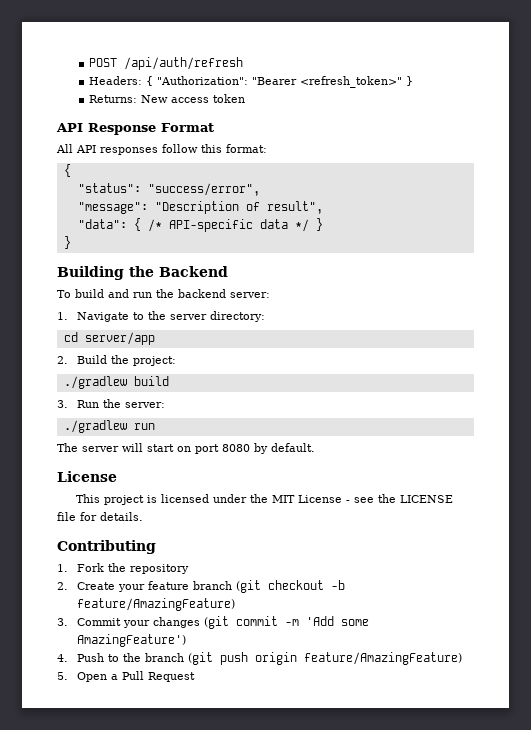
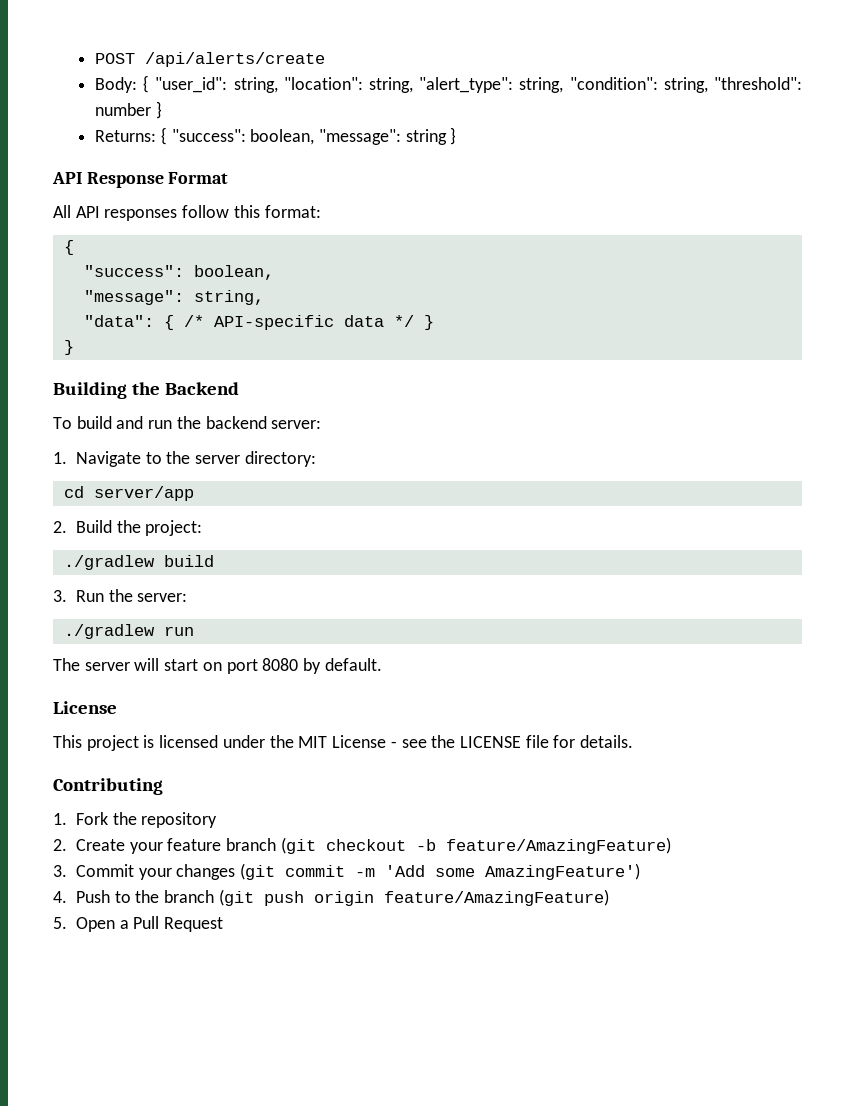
- POST /api/auth/refresh
- Headers: { "Authorization": "Bearer <refresh_token>" }
- Returns: New access token
+ POST /api/alerts/create
+ Body: { "user_id": string, "location": string, "alert_type": string, "condition": string, "threshold": number }
+ Returns: { "success": boolean, "message": string }
  All API responses follow this format:
  {
- "status": "success/error",
- "message": "Description of result",
+ "success": boolean,
+ "message": string,

